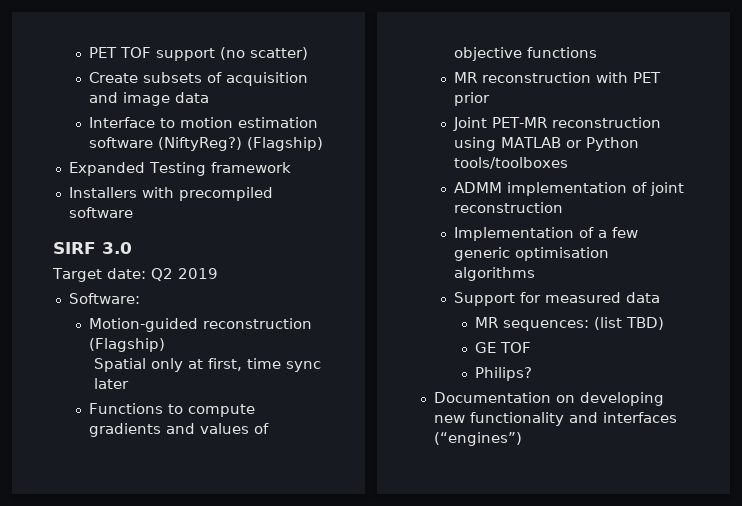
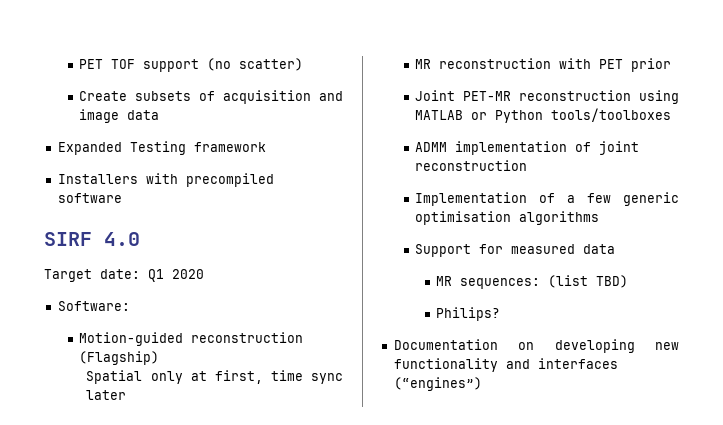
- Interface to motion estimation software (NiftyReg?) (Flagship)
- SIRF 3.0
+ SIRF 4.0
- Target date: Q2 2019
+ Target date: Q1 2020
- Functions to compute gradients and values of objective functions
- GE TOF

